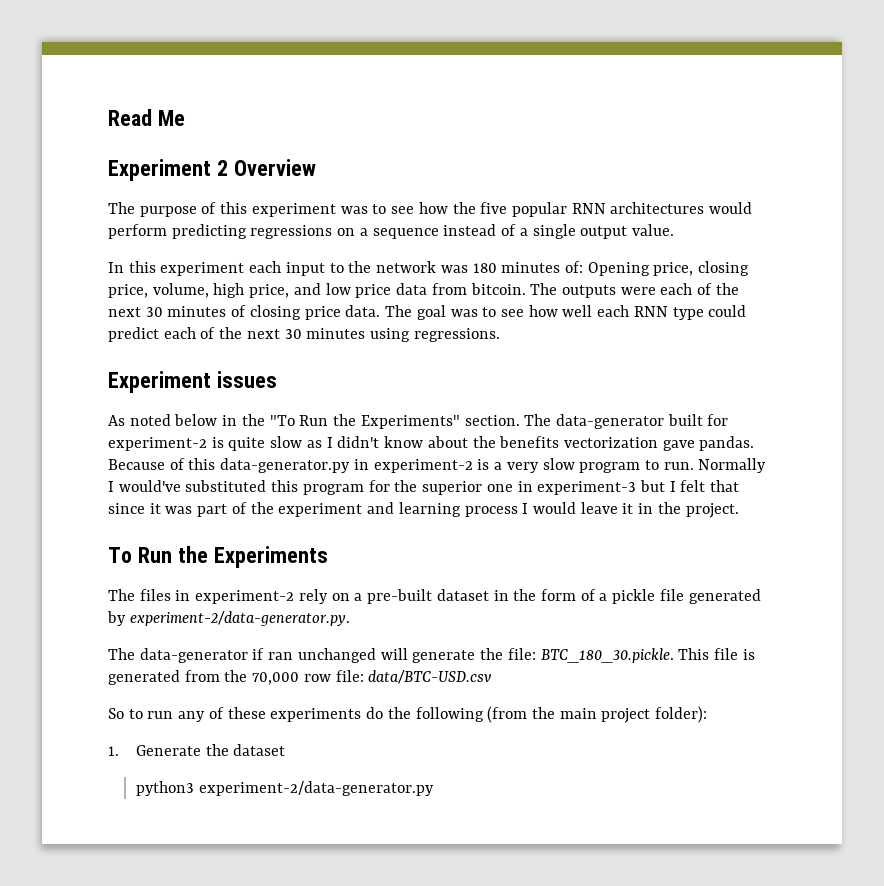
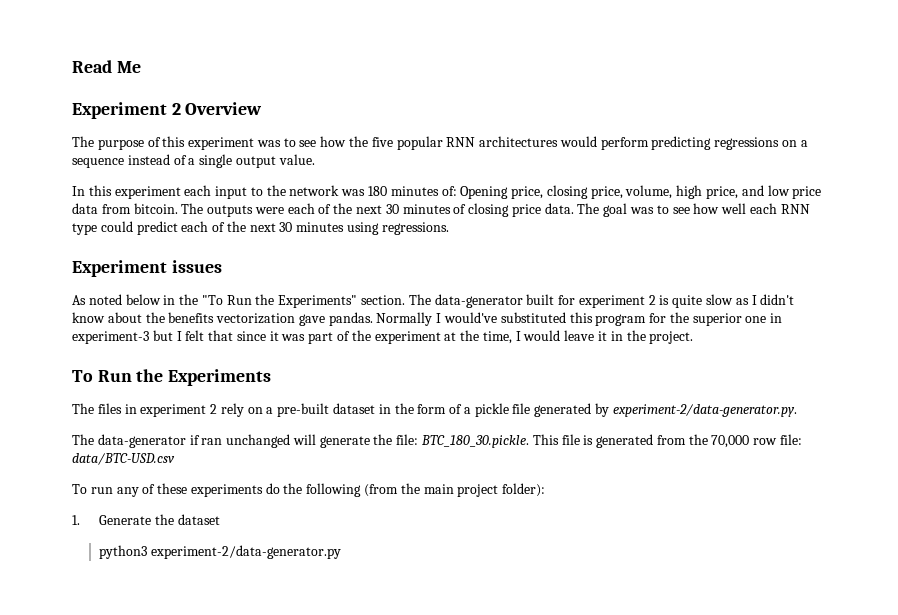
- The data-generator built for experiment-2 is quite slow as I didn't know about the benefits vectorization gave pandas.
+ The data-generator built for experiment 2 is quite slow as I didn't know about the benefits vectorization gave pandas.
- Because of this data-generator.py in experiment-2 is a very slow program to run.
- Normally I would've substituted this program for the superior one in experiment-3 but I felt that since it was part of the experiment and learning process I would leave it in the project.
+ Normally I would've substituted this program for the superior one in experiment-3 but I felt that since it was part of the experiment at the time, I would leave it in the project.
- The files in experiment-2 rely on a pre-built dataset in the form of a pickle file generated by experiment-2/data-generator.py.
+ The files in experiment 2 rely on a pre-built dataset in the form of a pickle file generated by experiment-2/data-generator.py.
- So to run any of these experiments do the following (from the main project folder):
+ To run any of these experiments do the following (from the main project folder):

